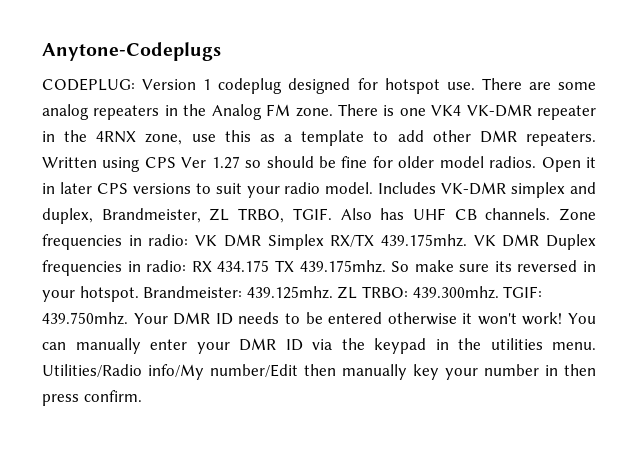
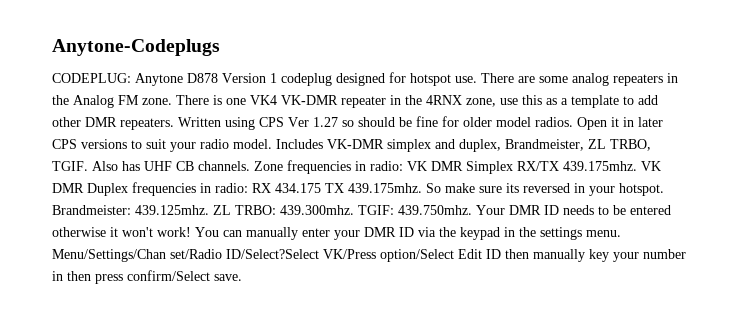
- CODEPLUG: Version 1 codeplug designed for hotspot use.
+ CODEPLUG: Anytone D878 Version 1 codeplug designed for hotspot use.
- You can manually enter your DMR ID via the keypad in the utilities menu. Utilities/Radio info/My number/Edit then manually key your number in then press confirm.
+ You can manually enter your DMR ID via the keypad in the settings menu. Menu/Settings/Chan set/Radio ID/Select?Select VK/Press option/Select Edit ID then manually key your number in then press confirm/Select save.

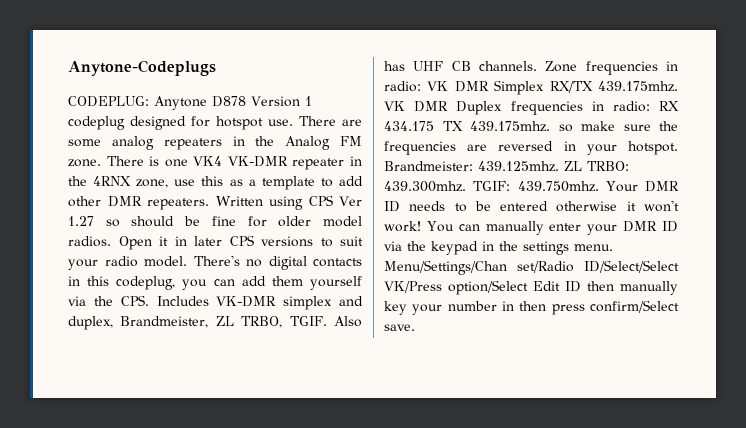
- Includes VK-DMR simplex and duplex, Brandmeister, ZL TRBO, TGIF.
+ There's no digital contacts in this codeplug, you can add them yourself via the CPS. Includes VK-DMR simplex and duplex, Brandmeister, ZL TRBO, TGIF.
- Zone frequencies in radio: VK DMR Simplex RX/TX 439.175mhz. VK DMR Duplex frequencies in radio: RX 434.175 TX 439.175mhz. So make sure its reversed in your hotspot.
+ Zone frequencies in radio: VK DMR Simplex RX/TX 439.175mhz. VK DMR Duplex frequencies in radio: RX 434.175 TX 439.175mhz. so make sure the frequencies are reversed in your hotspot.
- Menu/Settings/Chan set/Radio ID/Select?Select VK/Press option/Select Edit ID then manually key your number in then press confirm/Select save.
+ Menu/Settings/Chan set/Radio ID/Select/Select VK/Press option/Select Edit ID then manually key your number in then press confirm/Select save.

